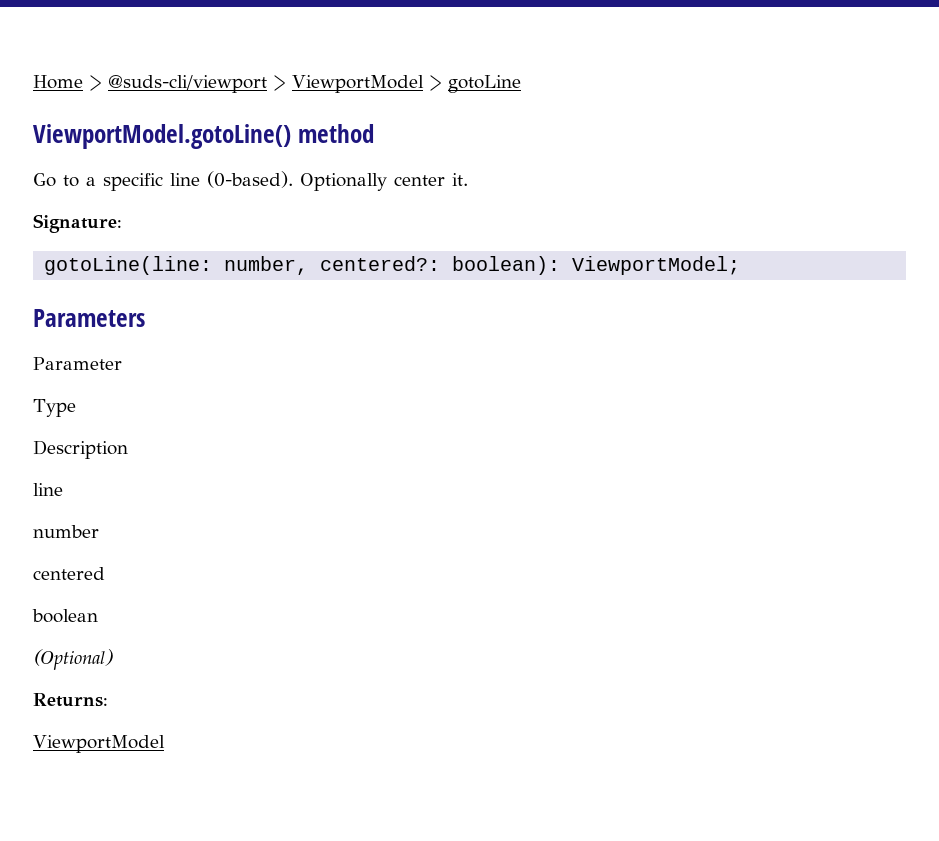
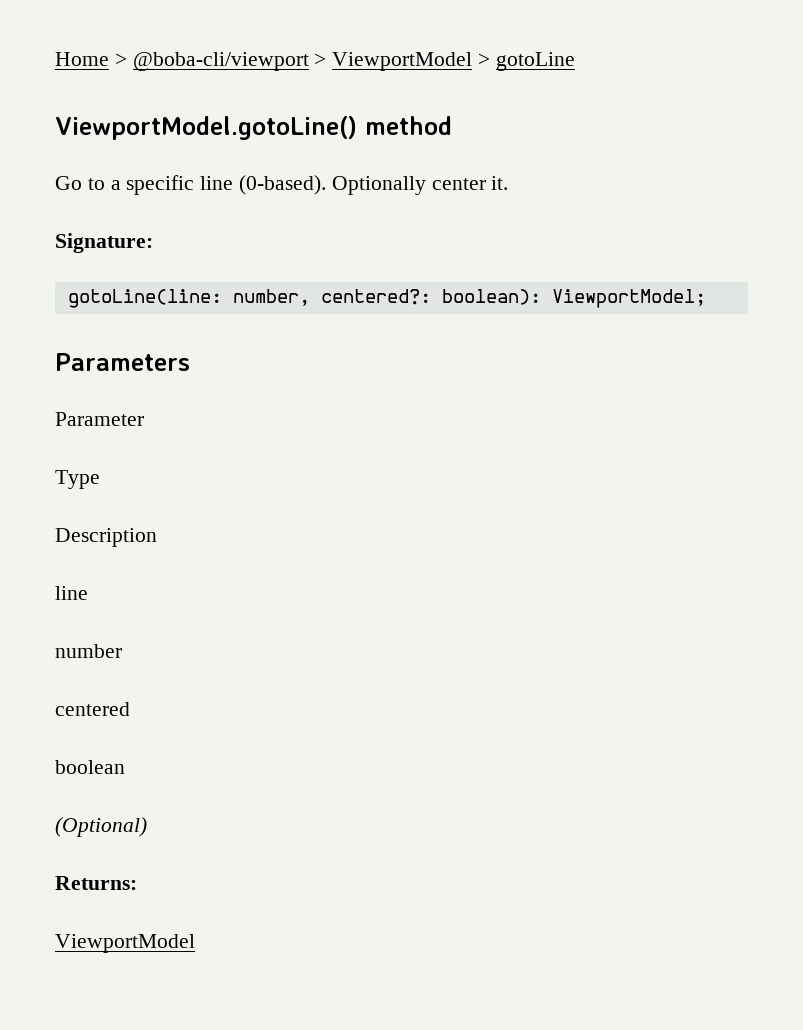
- Home > @suds-cli/viewport > ViewportModel > gotoLine
+ Home > @boba-cli/viewport > ViewportModel > gotoLine

